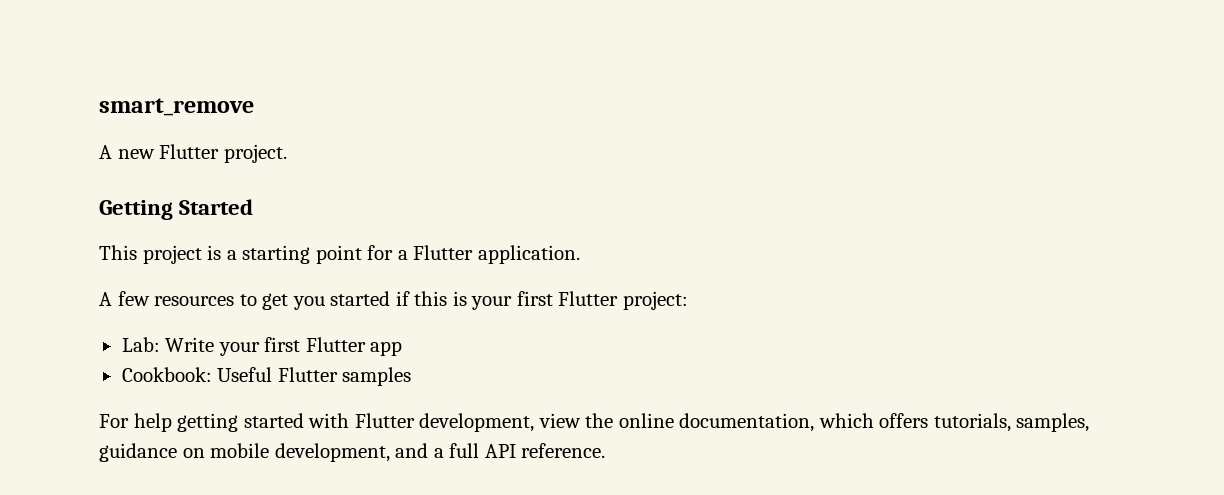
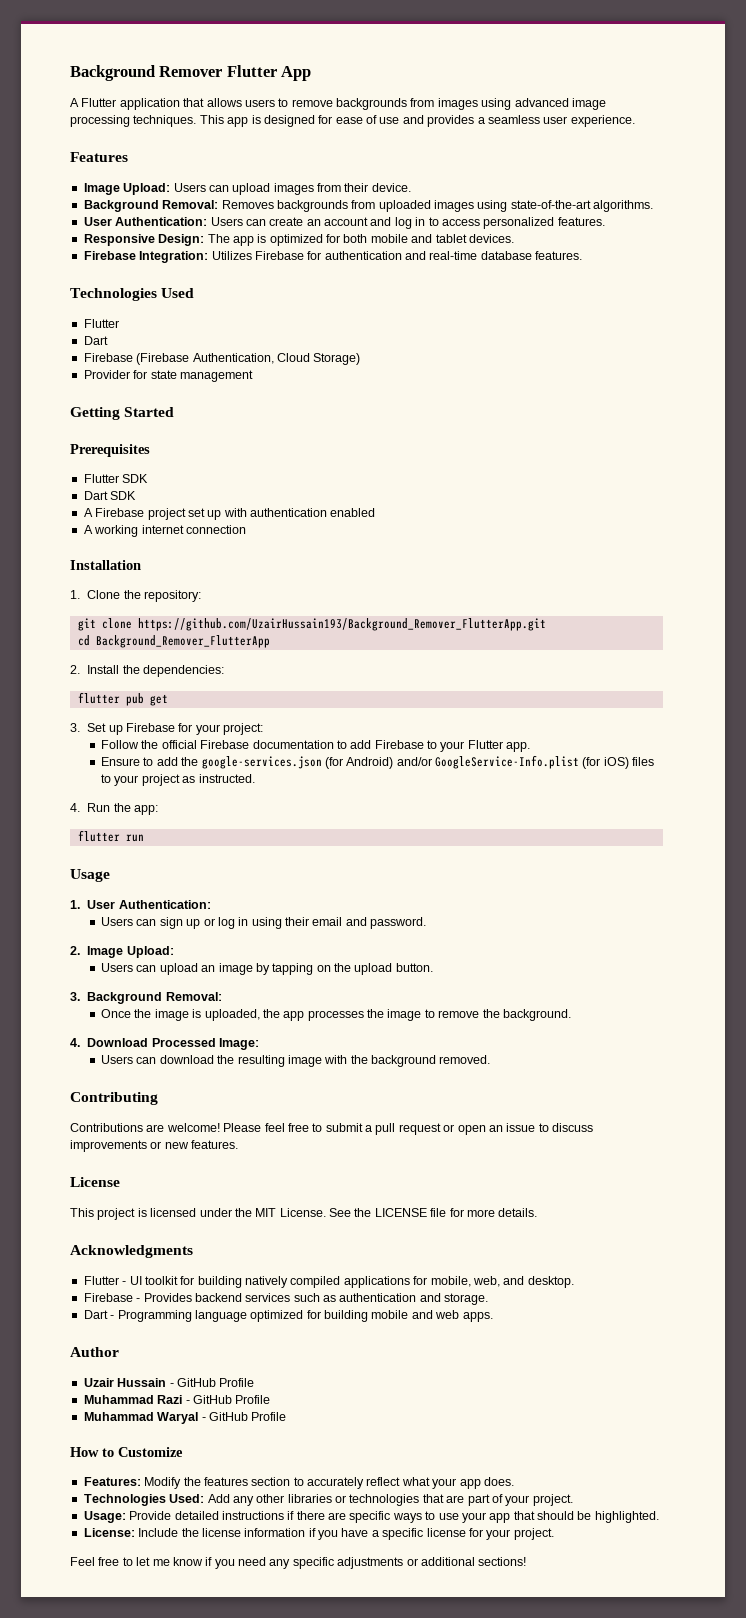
- smart_remove
- A new Flutter project.
+ Background Remover Flutter App
+ A Flutter application that allows users to remove backgrounds from images using advanced image processing techniques. This app is designed for ease of use and provides a seamless user experience.
+ Features
+ Image Upload: Users can upload images from their device.
+ Background Removal: Removes backgrounds from uploaded images using state-of-the-art algorithms.
+ User Authentication: Users can create an account and log in to access personalized features.
+ Responsive Design: The app is optimized for both mobile and tablet devices.
+ Firebase Integration: Utilizes Firebase for authentication and real-time database features.
+ Technologies Used
+ Flutter
+ Dart
+ Firebase (Firebase Authentication, Cloud Storage)
+ Provider for state management
  Getting Started
- This project is a starting point for a Flutter application.
- A few resources to get you started if this is your first Flutter project:
- Lab: Write your first Flutter app
- Cookbook: Useful Flutter samples
- For help getting started with Flutter development, view the online documentation, which offers tutorials, samples, guidance on mobile development, and a full API reference.
+ Prerequisites
+ Flutter SDK
+ Dart SDK
+ A Firebase project set up with authentication enabled
+ A working internet connection
+ Installation
+ 1. Clone the repository:
+ git clone https://github.com/UzairHussain193/Background_Remover_FlutterApp.git
+ cd Background_Remover_FlutterApp
+ 2. Install the dependencies:
+ flutter pub get
+ 3. Set up Firebase for your project:
+ Follow the official Firebase documentation to add Firebase to your Flutter app.
+ Ensure to add the google-services.json (for Android) and/or GoogleService-Info.plist (for iOS) files to your project as instructed.
+ 4. Run the app:
+ flutter run
+ Usage
+ 1. User Authentication:
+ Users can sign up or log in using their email and password.
+ 2. Image Upload:
+ Users can upload an image by tapping on the upload button.
+ 3. Background Removal:
+ Once the image is uploaded, the app processes the image to remove the background.
+ 4. Download Processed Image:
+ Users can download the resulting image with the background removed.
+ Contributing
+ Contributions are welcome! Please feel free to submit a pull request or open an issue to discuss improvements or new features.
+ License
+ This project is licensed under the MIT License. See the LICENSE file for more details.
+ Acknowledgments
+ Flutter - UI toolkit for building natively compiled applications for mobile, web, and desktop.
+ Firebase - Provides backend services such as authentication and storage.
+ Dart - Programming language optimized for building mobile and web apps.
+ Author
+ Uzair Hussain - GitHub Profile
+ Muhammad Razi - GitHub Profile
+ Muhammad Waryal - GitHub Profile
+ How to Customize
+ Features: Modify the features section to accurately reflect what your app does.
+ Technologies Used: Add any other libraries or technologies that are part of your project.
+ Usage: Provide detailed instructions if there are specific ways to use your app that should be highlighted.
+ License: Include the license information if you have a specific license for your project.
+ Feel free to let me know if you need any specific adjustments or additional sections!

